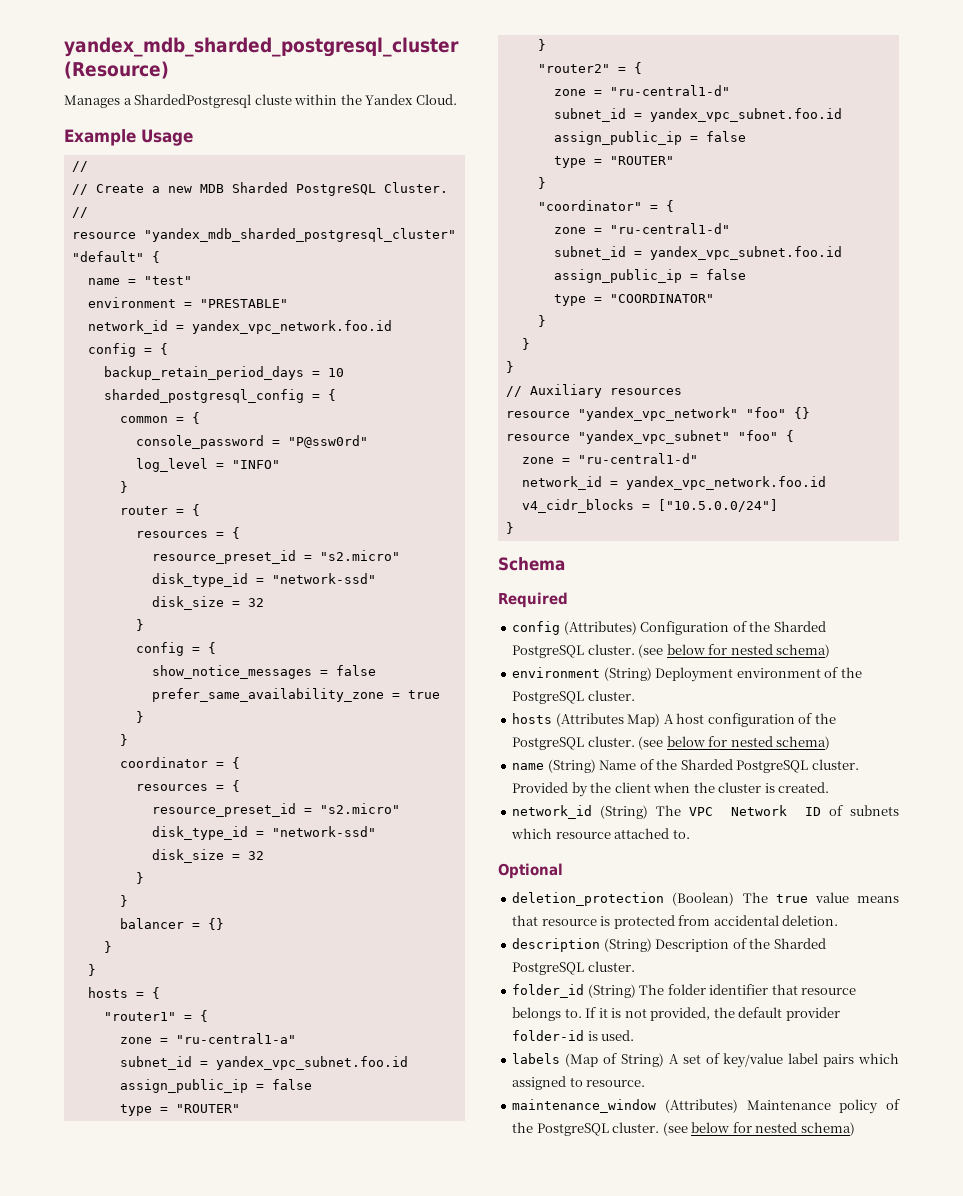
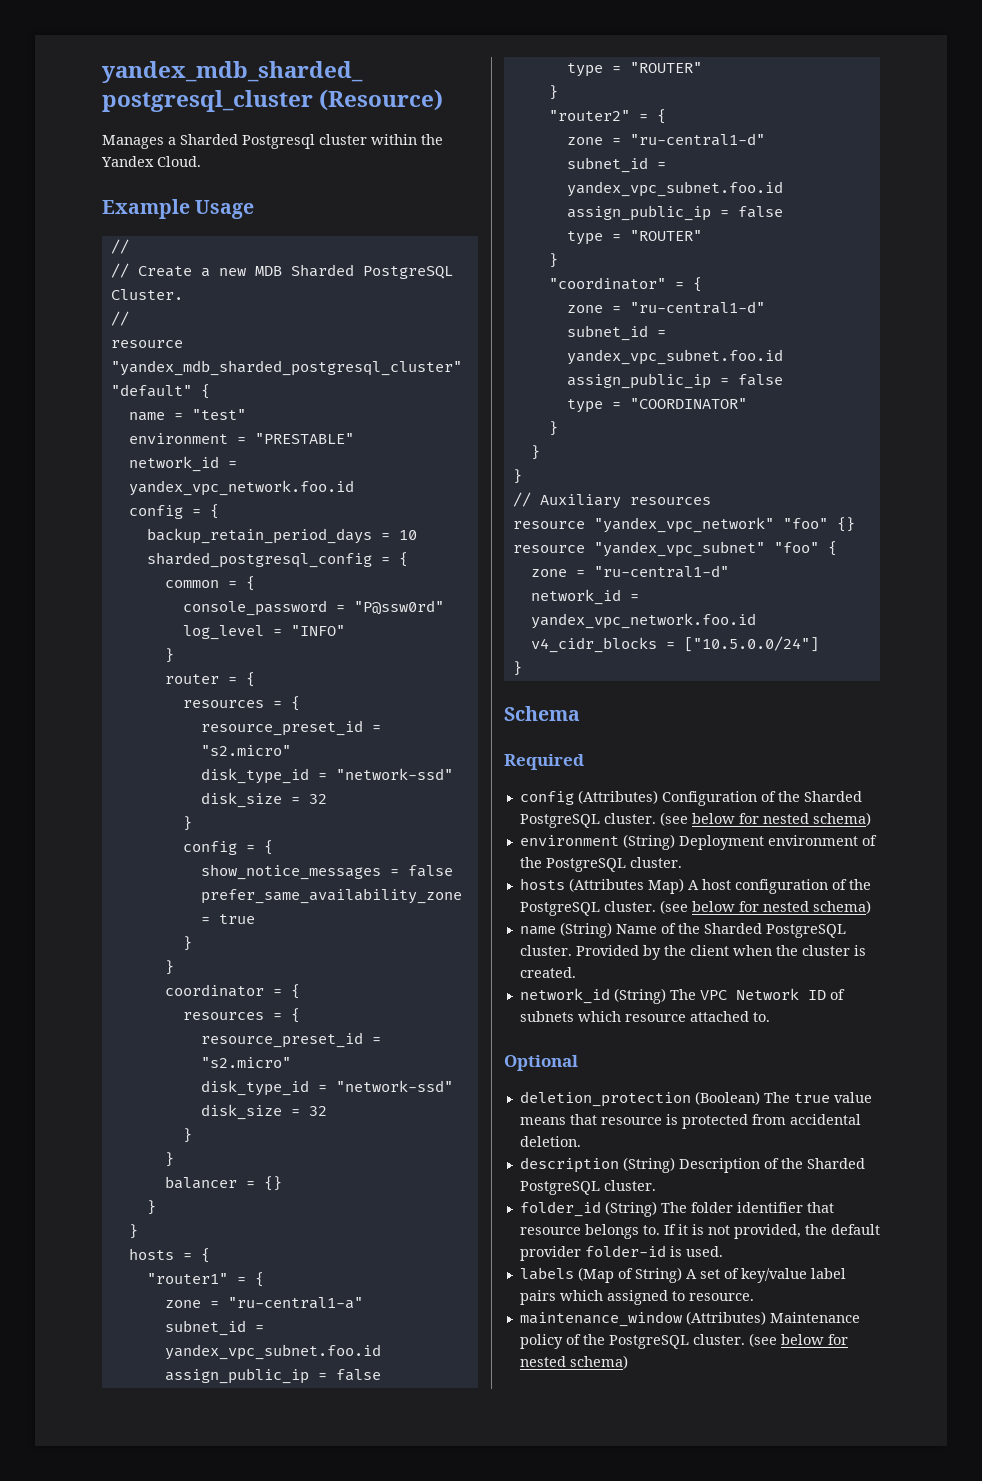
- Manages a ShardedPostgresql cluste within the Yandex Cloud.
+ Manages a Sharded Postgresql cluster within the Yandex Cloud.

